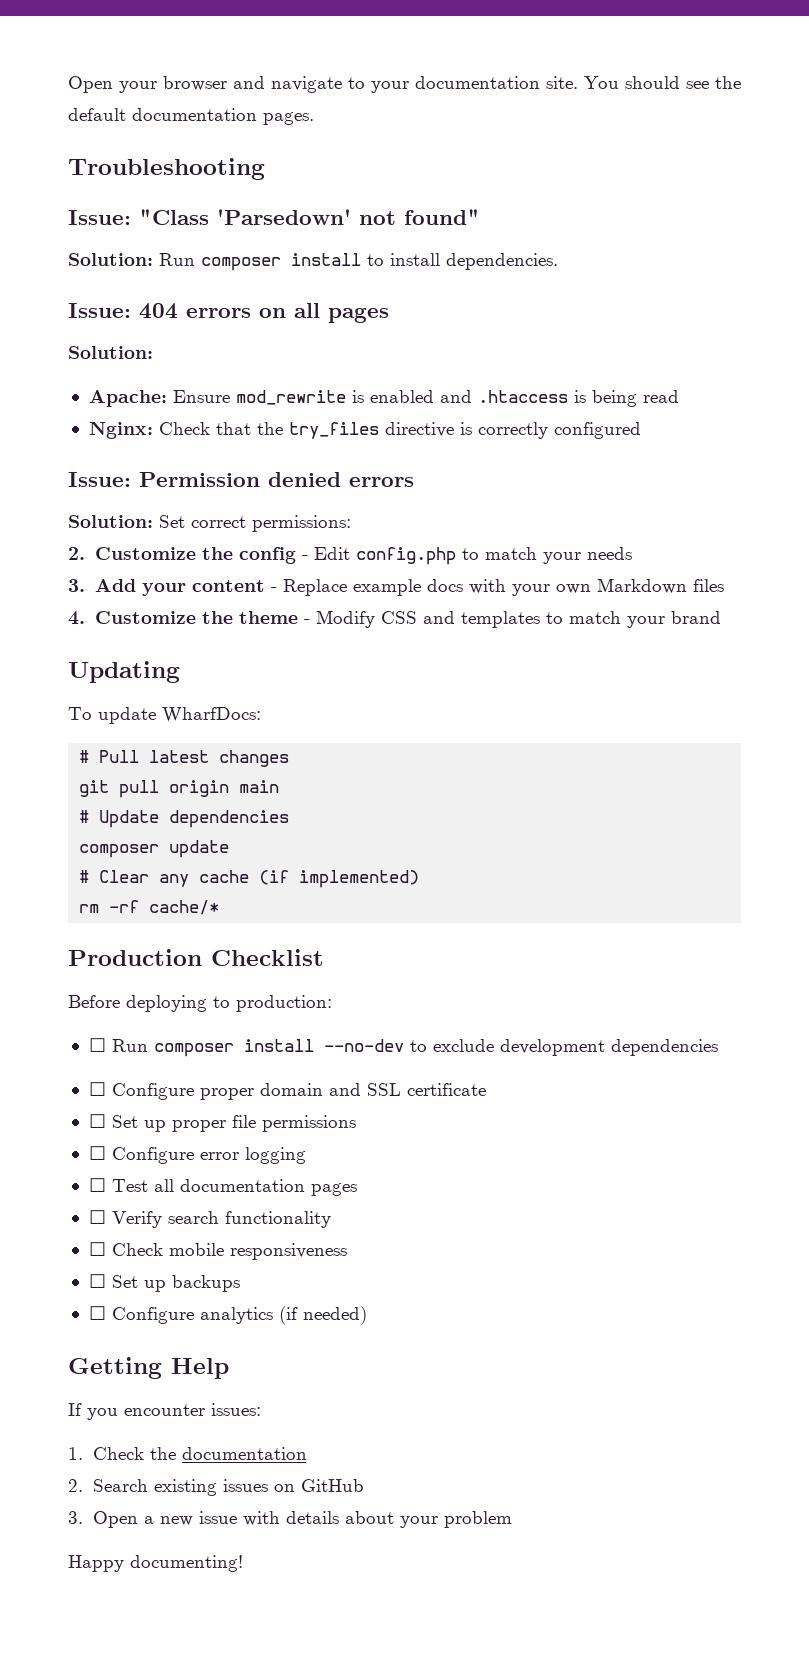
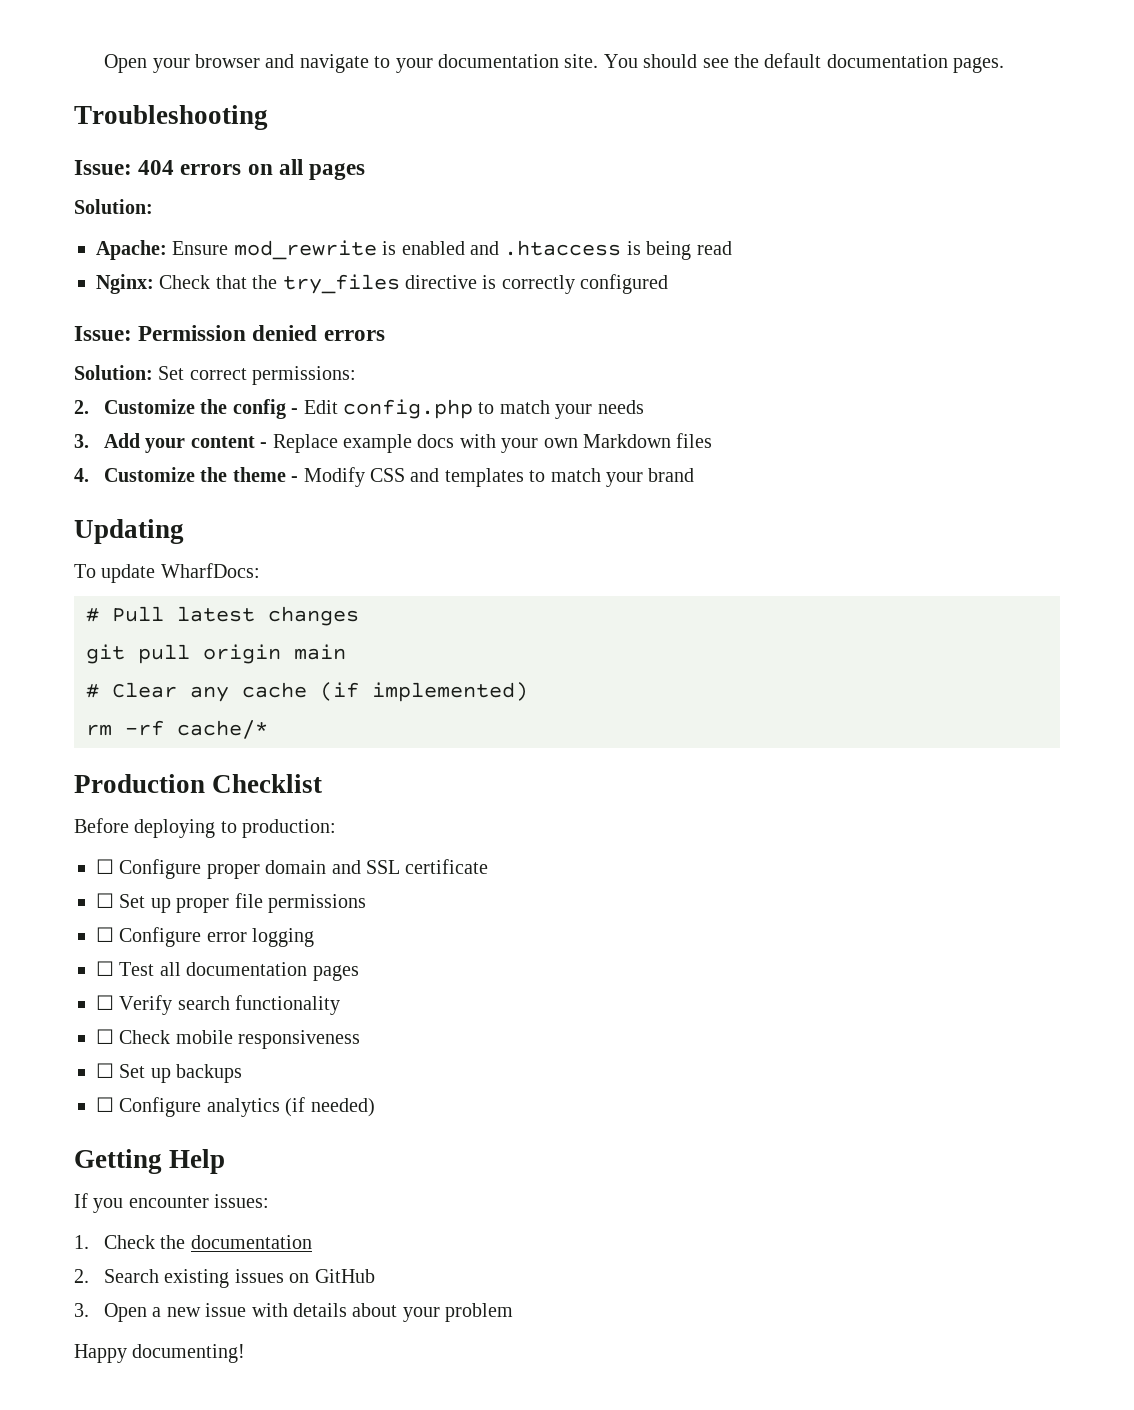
- Issue: "Class 'Parsedown' not found"
- Solution: Run composer install to install dependencies.
- # Update dependencies
- composer update
- ☐ Run composer install --no-dev to exclude development dependencies

